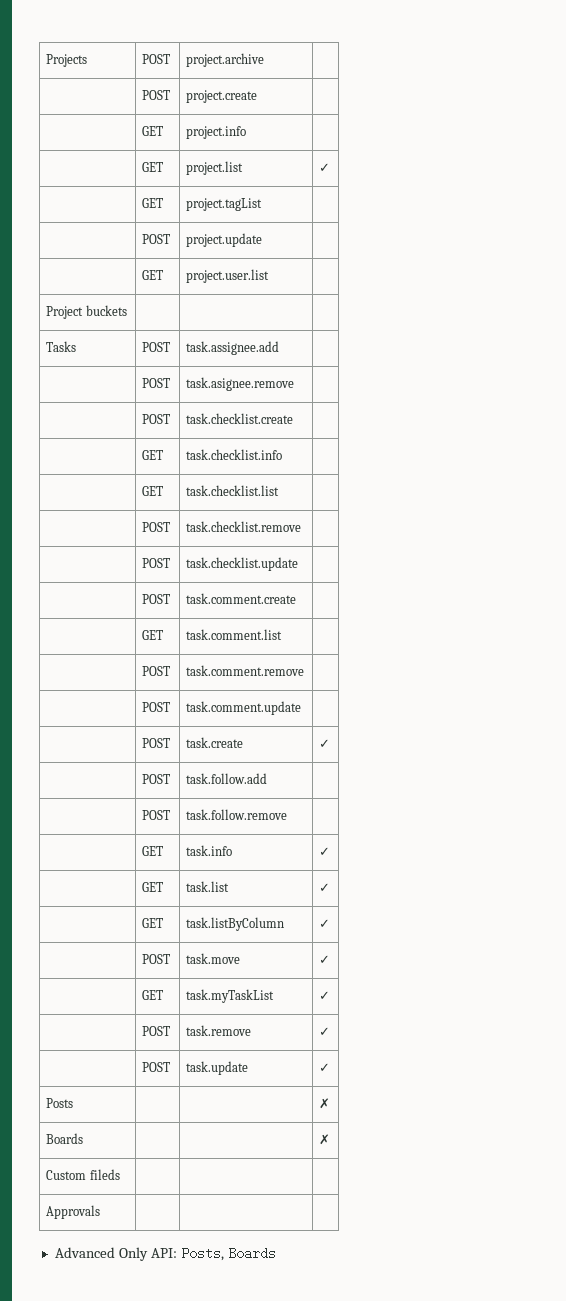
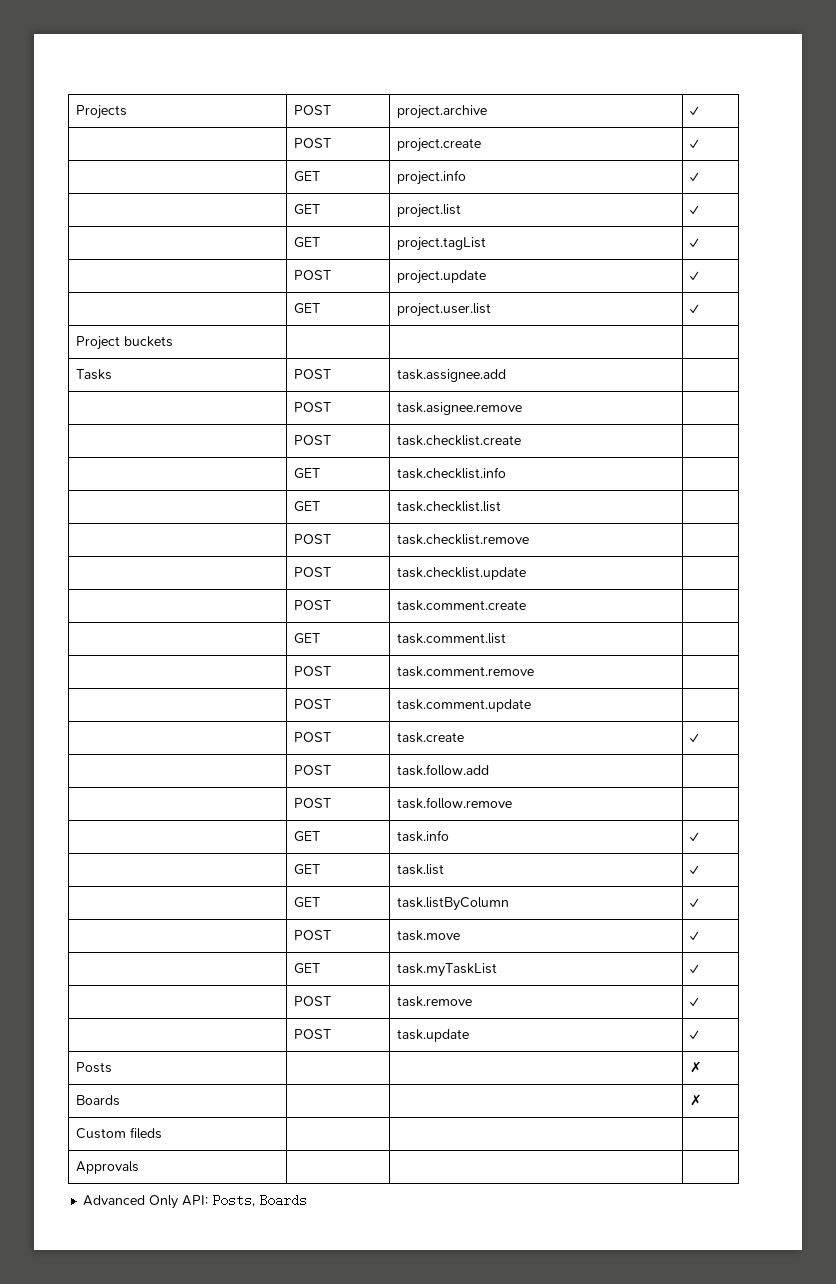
- Projects | POST | project.archive |
+ Projects | POST | project.archive | ✓
- | POST | project.create |
+ | POST | project.create | ✓
- | GET | project.info |
+ | GET | project.info | ✓
- | GET | project.tagList |
+ | GET | project.tagList | ✓
- | POST | project.update |
+ | POST | project.update | ✓
- | GET | project.user.list |
+ | GET | project.user.list | ✓

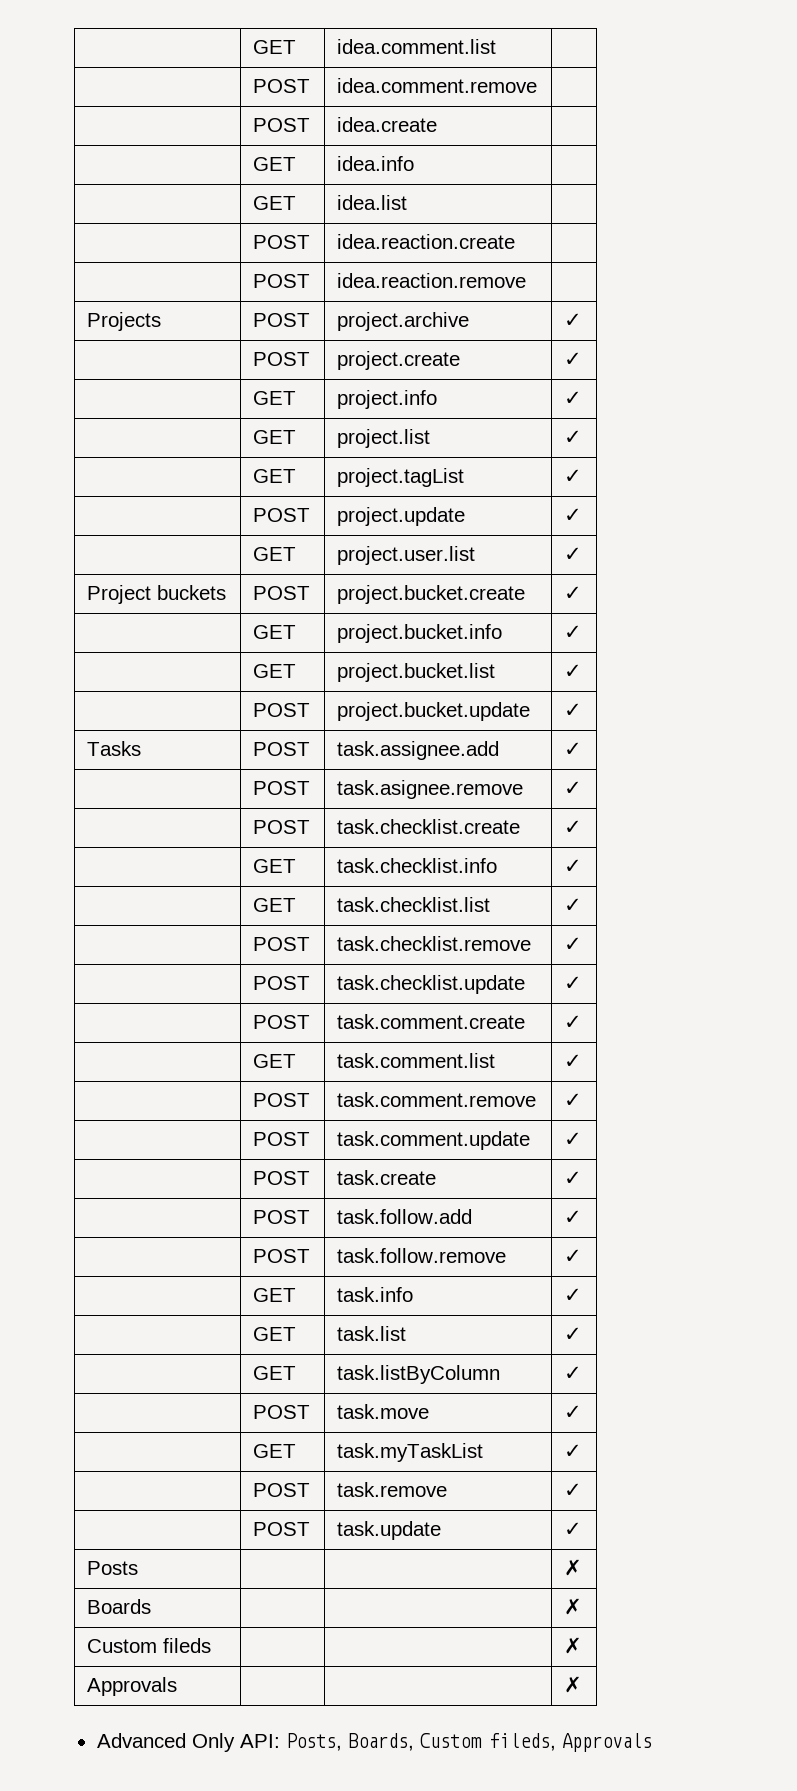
+ | GET | idea.comment.list |
+ | POST | idea.comment.remove |
+ | POST | idea.create |
+ | GET | idea.info |
+ | GET | idea.list |
+ | POST | idea.reaction.create |
+ | POST | idea.reaction.remove |
- Project buckets | | |
+ Project buckets | POST | project.bucket.create | ✓
+ | GET | project.bucket.info | ✓
+ | GET | project.bucket.list | ✓
+ | POST | project.bucket.update | ✓
- Tasks | POST | task.assignee.add |
+ Tasks | POST | task.assignee.add | ✓
- | POST | task.asignee.remove |
+ | POST | task.asignee.remove | ✓
- | POST | task.checklist.create |
+ | POST | task.checklist.create | ✓
- | GET | task.checklist.info |
+ | GET | task.checklist.info | ✓
- | GET | task.checklist.list |
+ | GET | task.checklist.list | ✓
- | POST | task.checklist.remove |
+ | POST | task.checklist.remove | ✓
- | POST | task.checklist.update |
+ | POST | task.checklist.update | ✓
- | POST | task.comment.create |
+ | POST | task.comment.create | ✓
- | GET | task.comment.list |
+ | GET | task.comment.list | ✓
- | POST | task.comment.remove |
+ | POST | task.comment.remove | ✓
- | POST | task.comment.update |
+ | POST | task.comment.update | ✓
- | POST | task.follow.add |
+ | POST | task.follow.add | ✓
- | POST | task.follow.remove |
+ | POST | task.follow.remove | ✓
- Custom fileds | | |
+ Custom fileds | | | ✗
- Approvals | | |
+ Approvals | | | ✗
- Advanced Only API: Posts, Boards
+ Advanced Only API: Posts, Boards, Custom fileds, Approvals

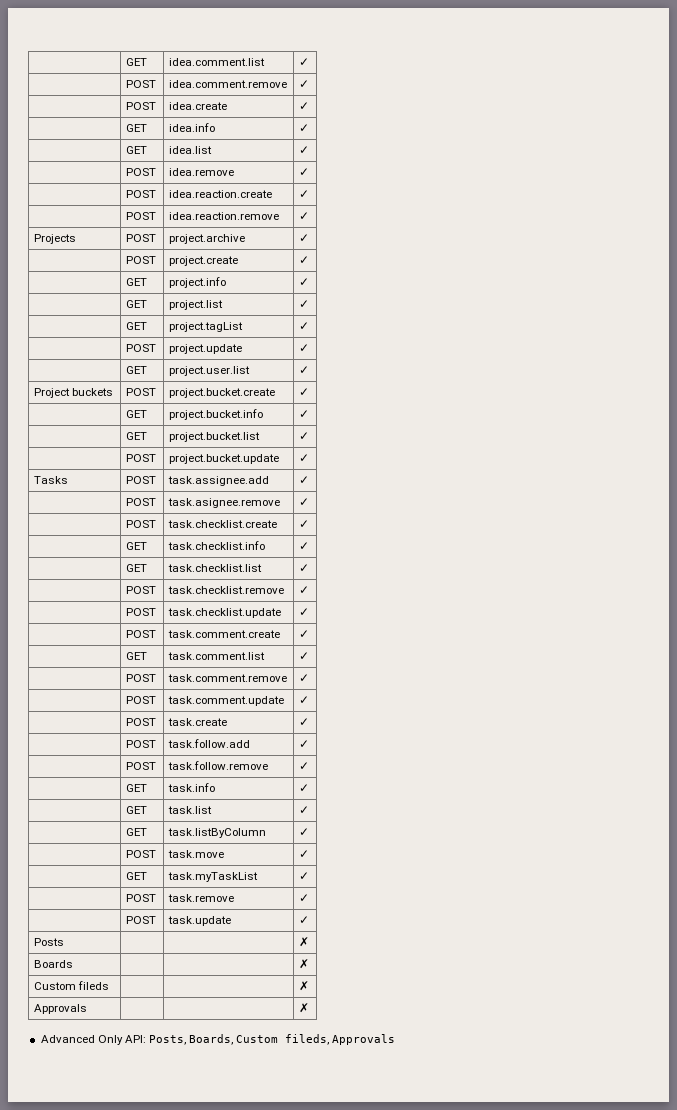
- | GET | idea.comment.list |
+ | GET | idea.comment.list | ✓
- | POST | idea.comment.remove |
+ | POST | idea.comment.remove | ✓
- | POST | idea.create |
+ | POST | idea.create | ✓
- | GET | idea.info |
+ | GET | idea.info | ✓
- | GET | idea.list |
+ | GET | idea.list | ✓
+ | POST | idea.remove | ✓
- | POST | idea.reaction.create |
+ | POST | idea.reaction.create | ✓
- | POST | idea.reaction.remove |
+ | POST | idea.reaction.remove | ✓

